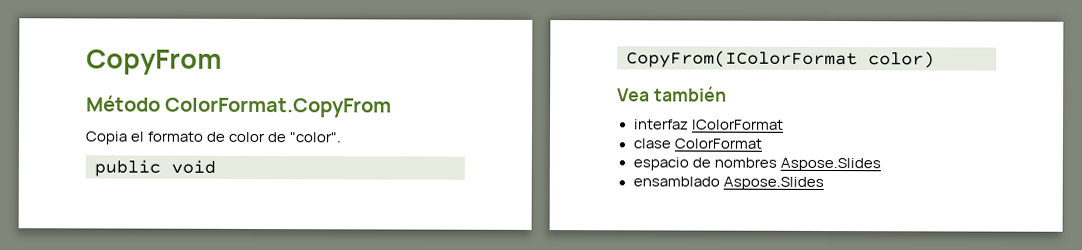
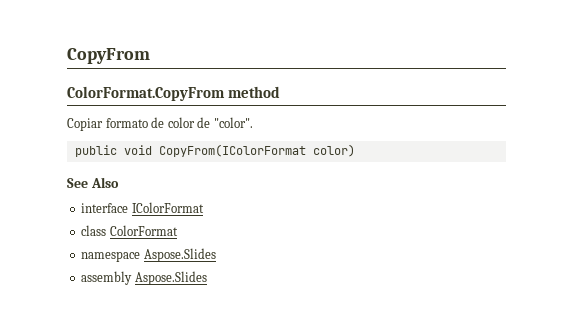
- Método ColorFormat.CopyFrom
- Copia el formato de color de "color".
+ ColorFormat.CopyFrom method
+ Copiar formato de color de "color".
- Vea también
- interfaz IColorFormat
+ See Also
+ interface IColorFormat
- clase ColorFormat
+ class ColorFormat
- espacio de nombres Aspose.Slides
+ namespace Aspose.Slides
- ensamblado Aspose.Slides
+ assembly Aspose.Slides

